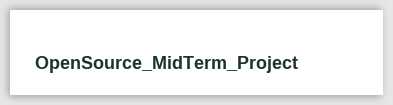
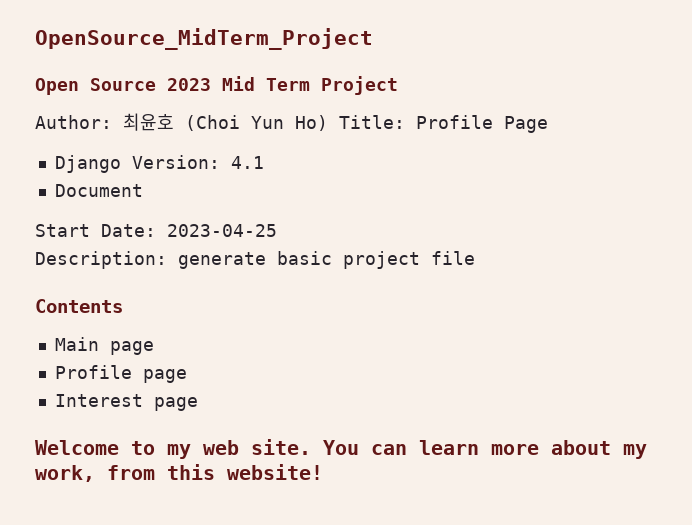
+ Open Source 2023 Mid Term Project
+ Author: 최윤호 (Choi Yun Ho) Title: Profile Page
+ Django Version: 4.1
+ Document
+ Start Date: 2023-04-25
+ Description: generate basic project file
+ Contents
+ Main page
+ Profile page
+ Interest page
+ Welcome to my web site. You can learn more about my work, from this website!

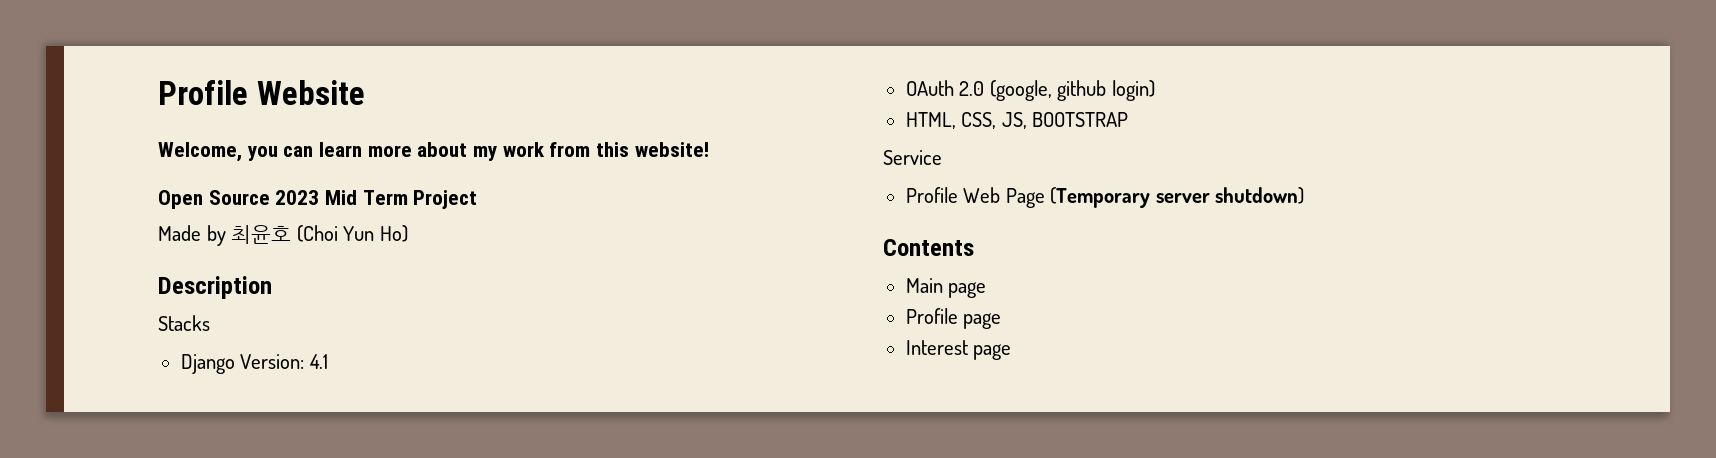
- OpenSource_MidTerm_Project
+ Profile Website
+ Welcome, you can learn more about my work from this website!
- Author: 최윤호 (Choi Yun Ho) Title: Profile Page
+ Made by 최윤호 (Choi Yun Ho)
+ Description
+ Stacks
- Document
- Start Date: 2023-04-25
- Description: generate basic project file
+ OAuth 2.0 (google, github login)
+ HTML, CSS, JS, BOOTSTRAP
+ Service
+ Profile Web Page (Temporary server shutdown)
- Welcome to my web site. You can learn more about my work, from this website!

